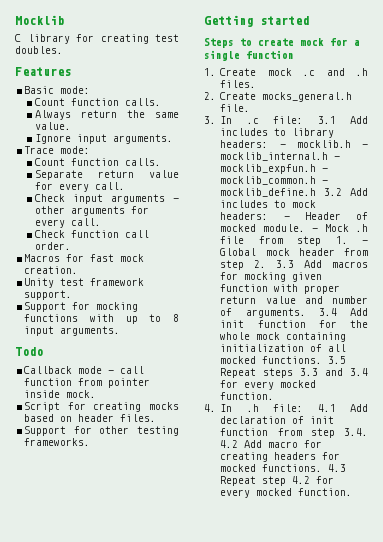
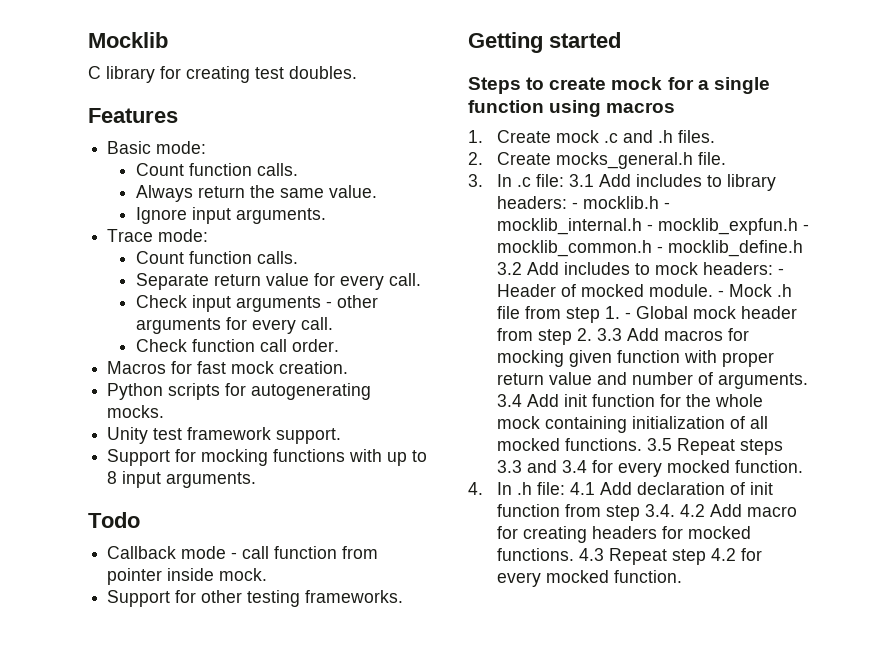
+ Python scripts for autogenerating mocks.
- Script for creating mocks based on header files.
- Steps to create mock for a single function
+ Steps to create mock for a single function using macros

